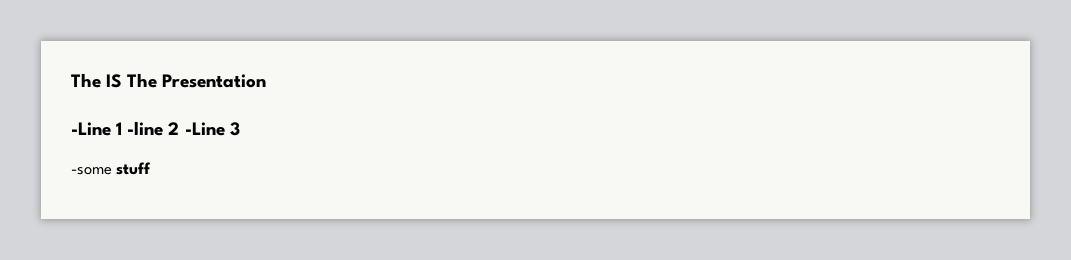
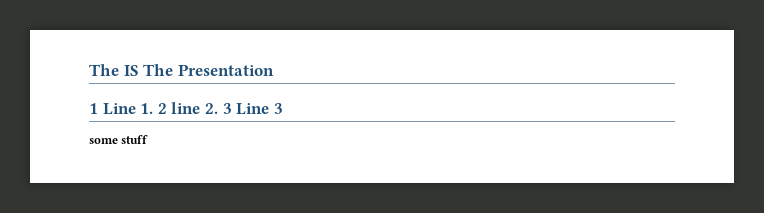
- -Line 1 -line 2 -Line 3
+ 1 Line 1. 2 line 2. 3 Line 3
- -some stuff
+ some stuff

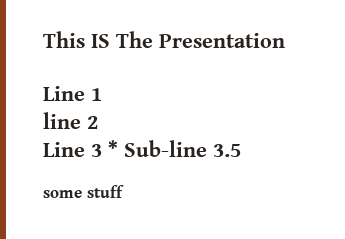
- The IS The Presentation
+ This IS The Presentation
- 1 Line 1. 2 line 2. 3 Line 3
+ Line 1
+ line 2
+ Line 3 * Sub-line 3.5

